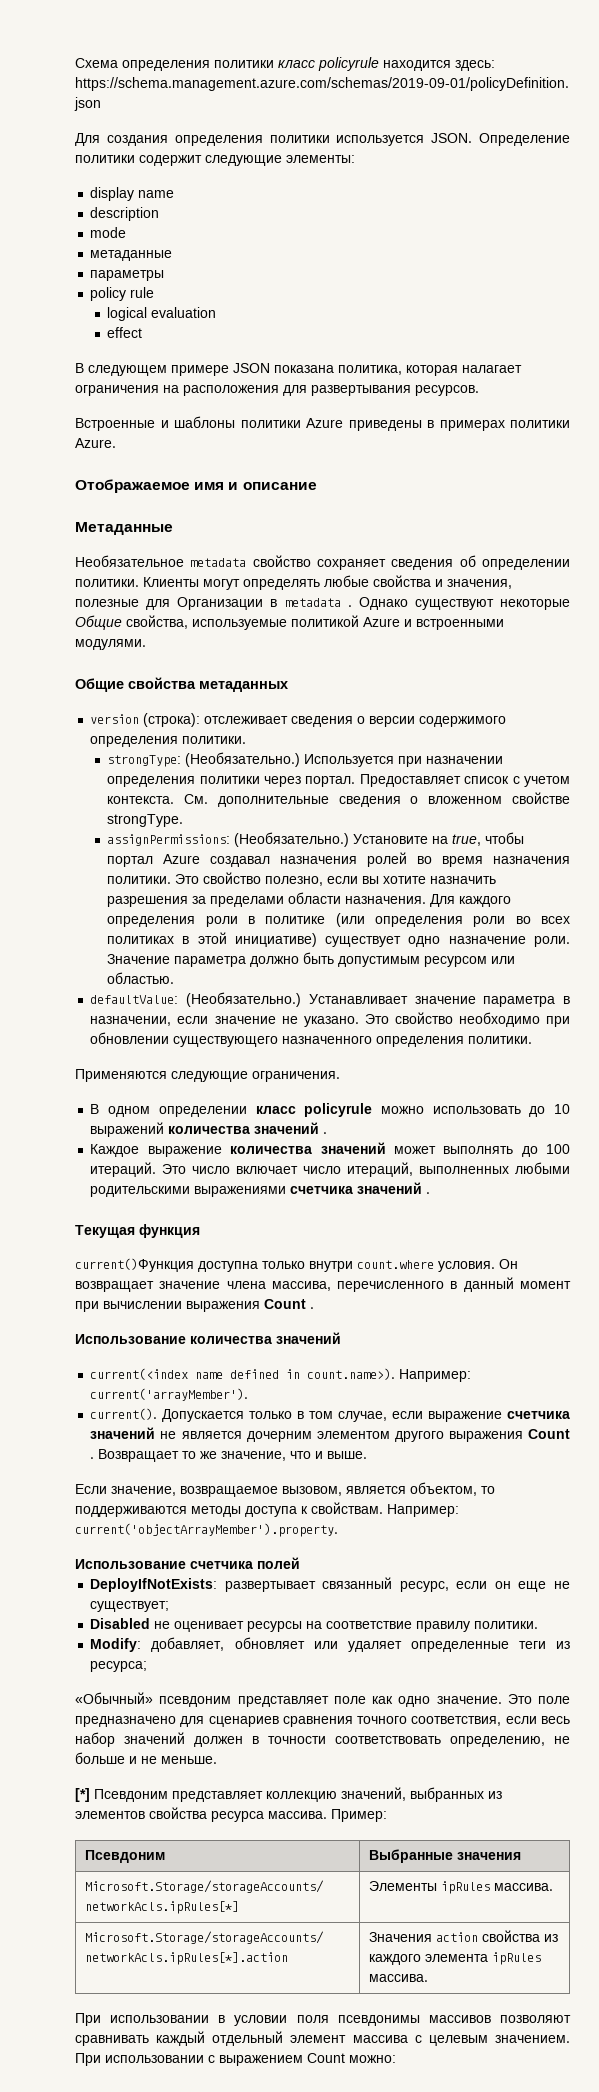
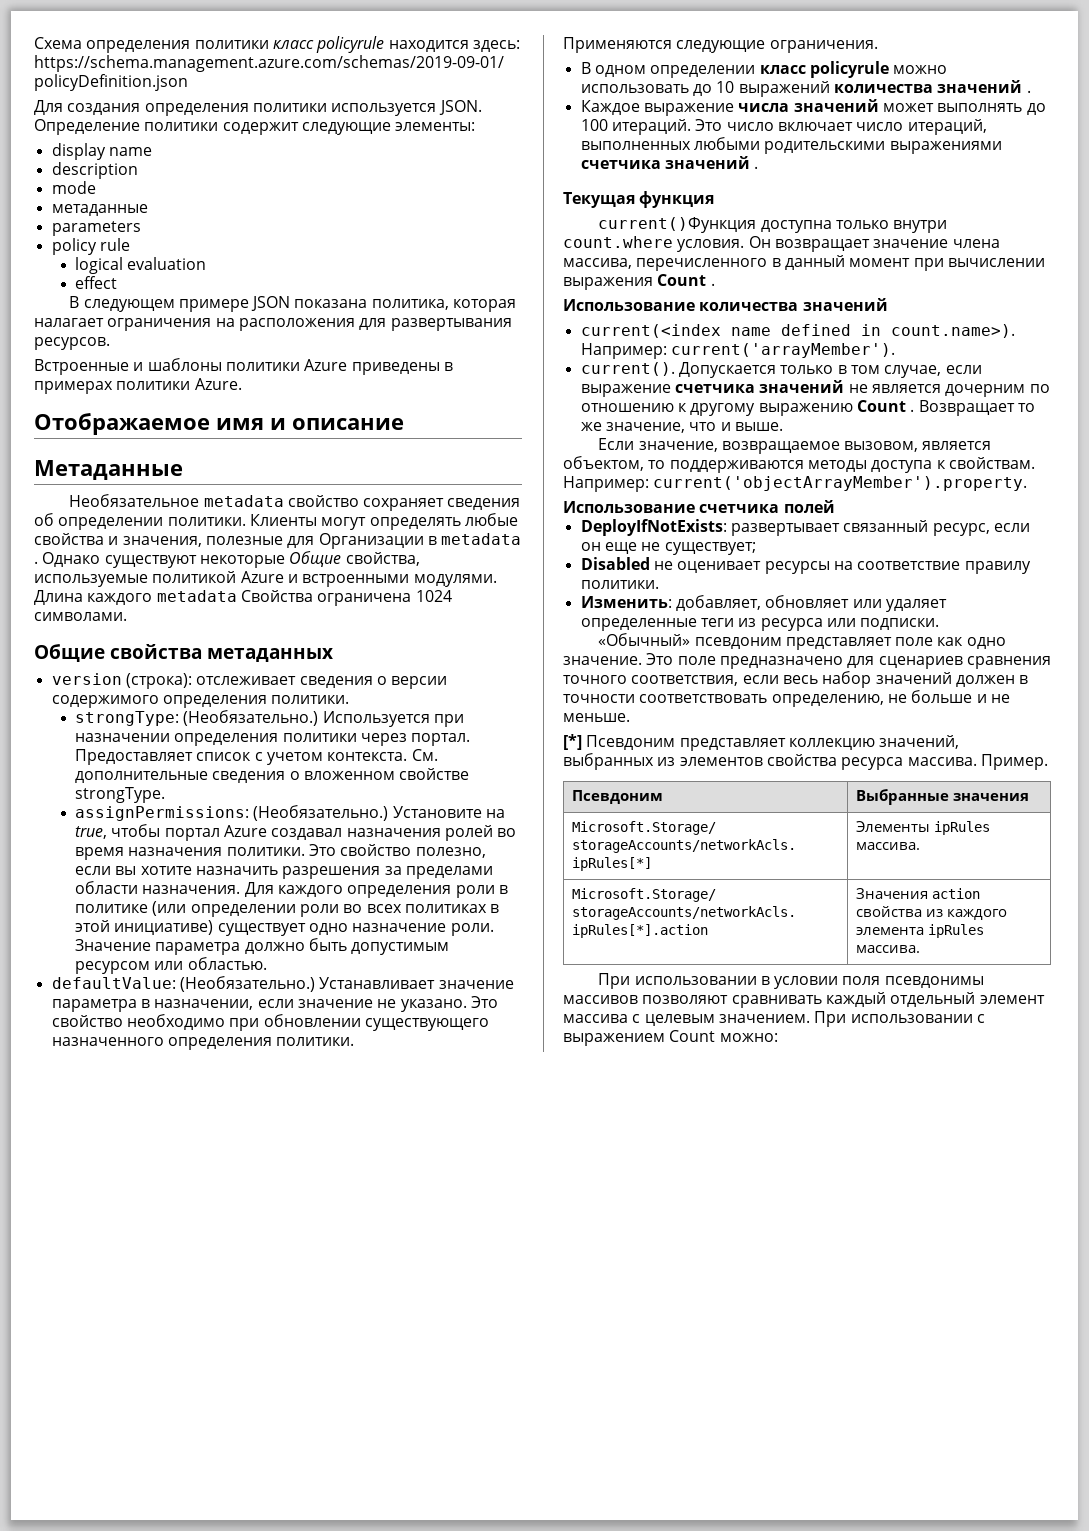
- параметры
+ parameters
+ Длина каждого metadata Свойства ограничена 1024 символами.
- Для каждого определения роли в политике (или определения роли во всех политиках в этой инициативе) существует одно назначение роли.
+ Для каждого определения роли в политике (или определении роли во всех политиках в этой инициативе) существует одно назначение роли.
- Каждое выражение количества значений может выполнять до 100 итераций.
+ Каждое выражение числа значений может выполнять до 100 итераций.
- Допускается только в том случае, если выражение счетчика значений не является дочерним элементом другого выражения Count .
+ Допускается только в том случае, если выражение счетчика значений не является дочерним по отношению к другому выражению Count .
- Modify: добавляет, обновляет или удаляет определенные теги из ресурса;
+ Изменить: добавляет, обновляет или удаляет определенные теги из ресурса или подписки.
- Пример:
+ Пример.

